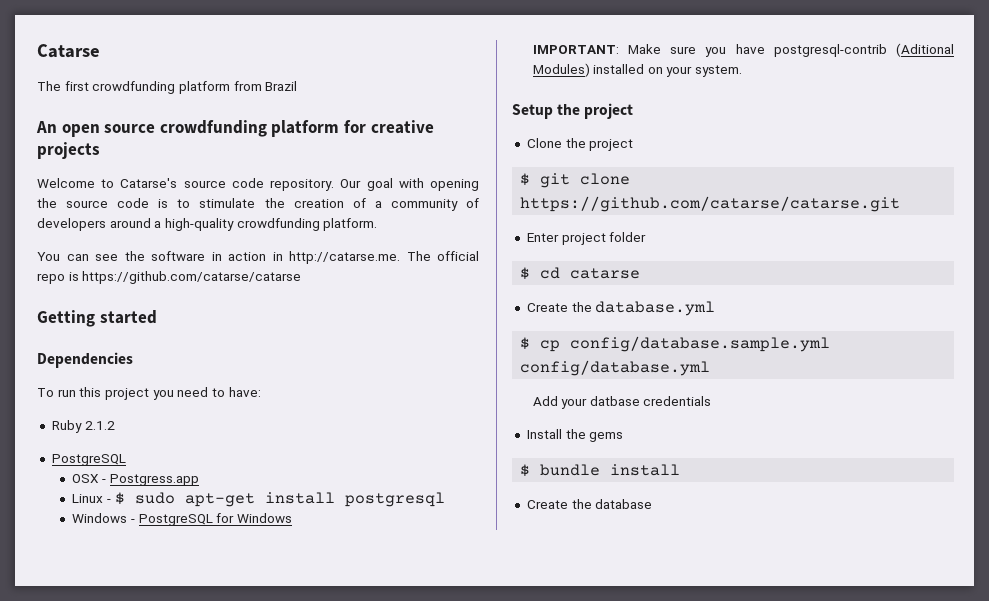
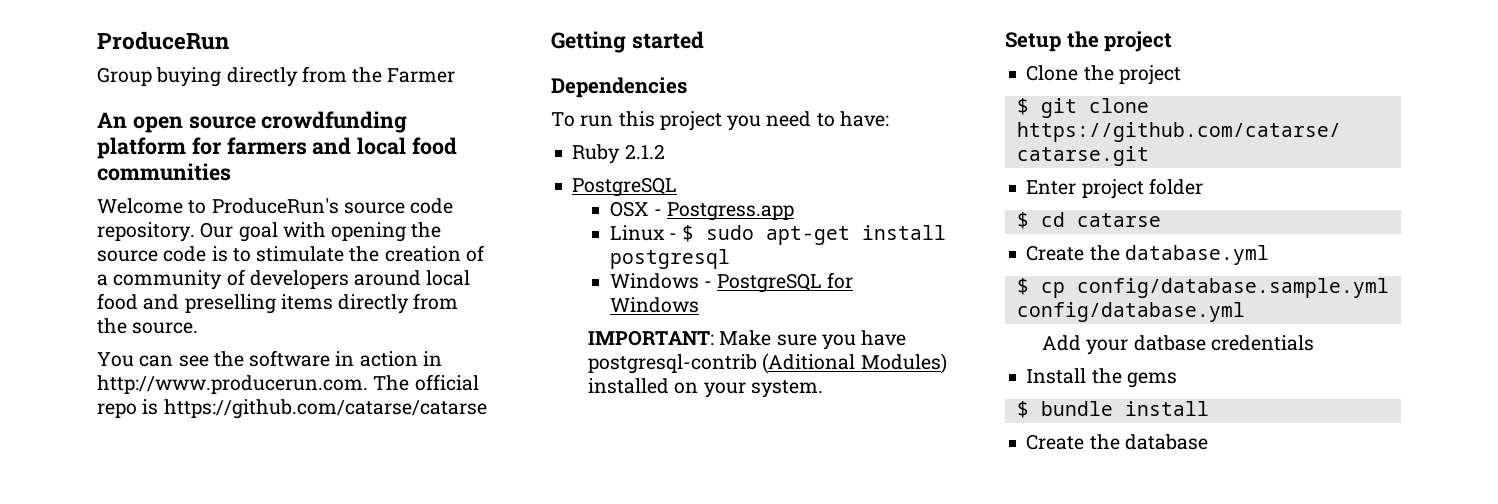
- Catarse
- The first crowdfunding platform from Brazil
+ ProduceRun
+ Group buying directly from the Farmer
- An open source crowdfunding platform for creative projects
+ An open source crowdfunding platform for farmers and local food communities
- Welcome to Catarse's source code repository.
+ Welcome to ProduceRun's source code repository.
- Our goal with opening the source code is to stimulate the creation of a community of developers around a high-quality crowdfunding platform.
+ Our goal with opening the source code is to stimulate the creation of a community of developers around local food and preselling items directly from the source.
- You can see the software in action in http://catarse.me. The official repo is https://github.com/catarse/catarse
+ You can see the software in action in http://www.producerun.com. The official repo is https://github.com/catarse/catarse

